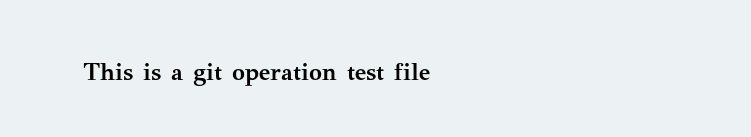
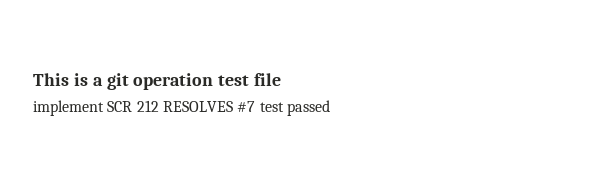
+ implement SCR 212 RESOLVES #7 test passed

